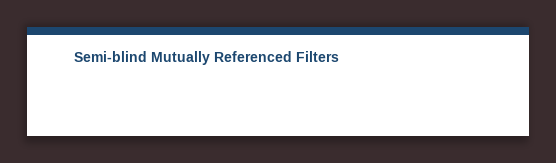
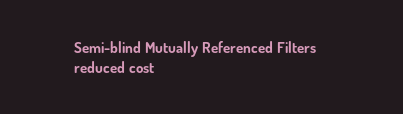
- Semi-blind Mutually Referenced Filters
+ Semi-blind Mutually Referenced Filters reduced cost

